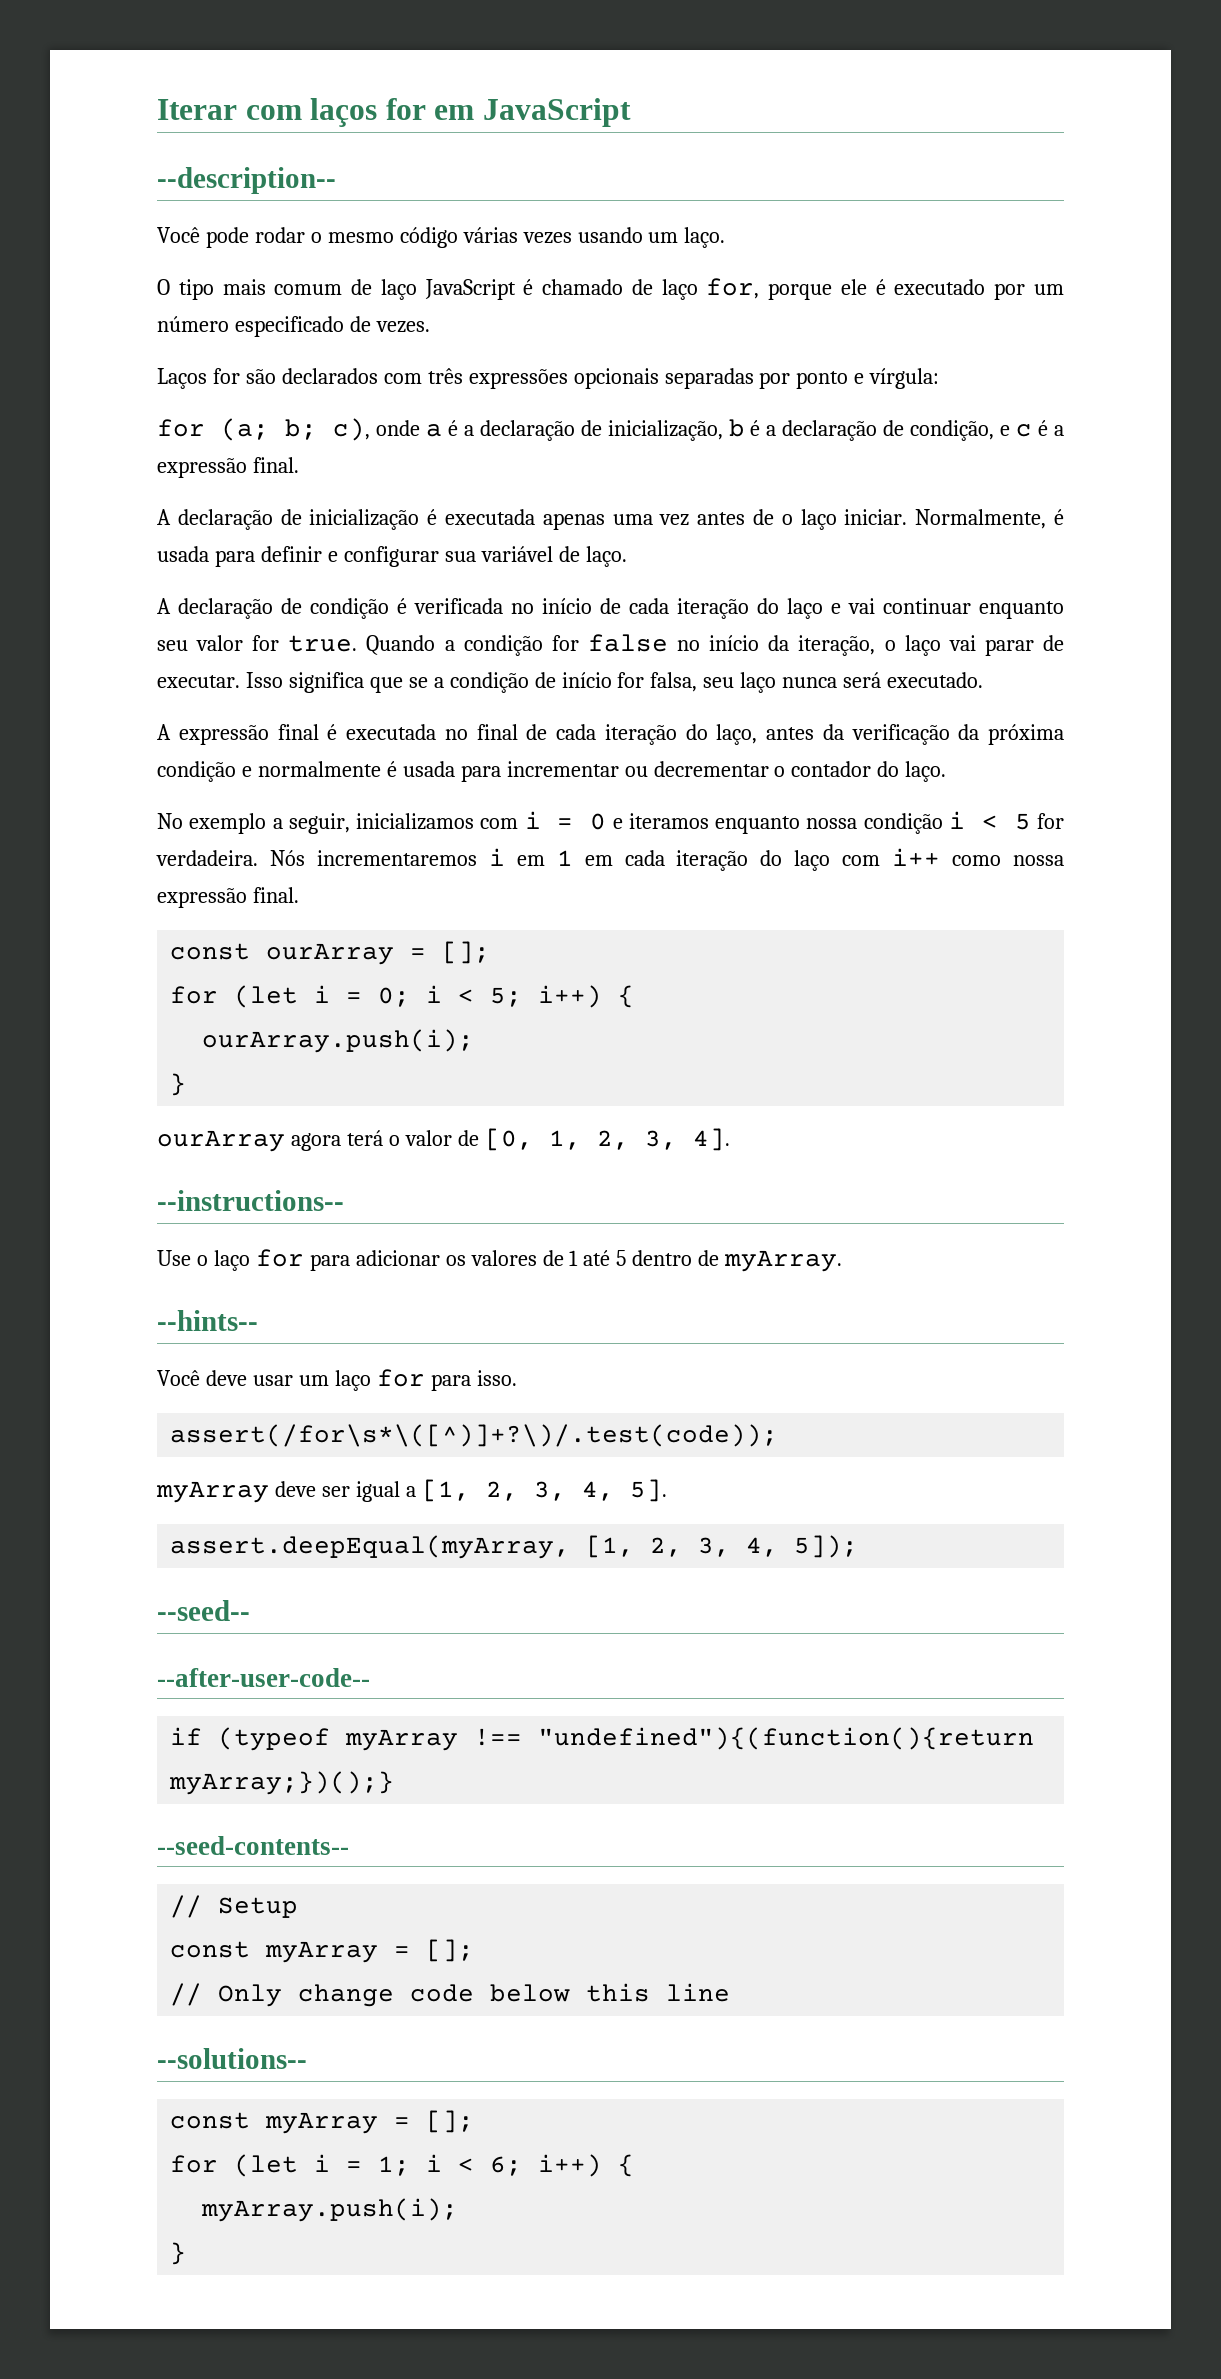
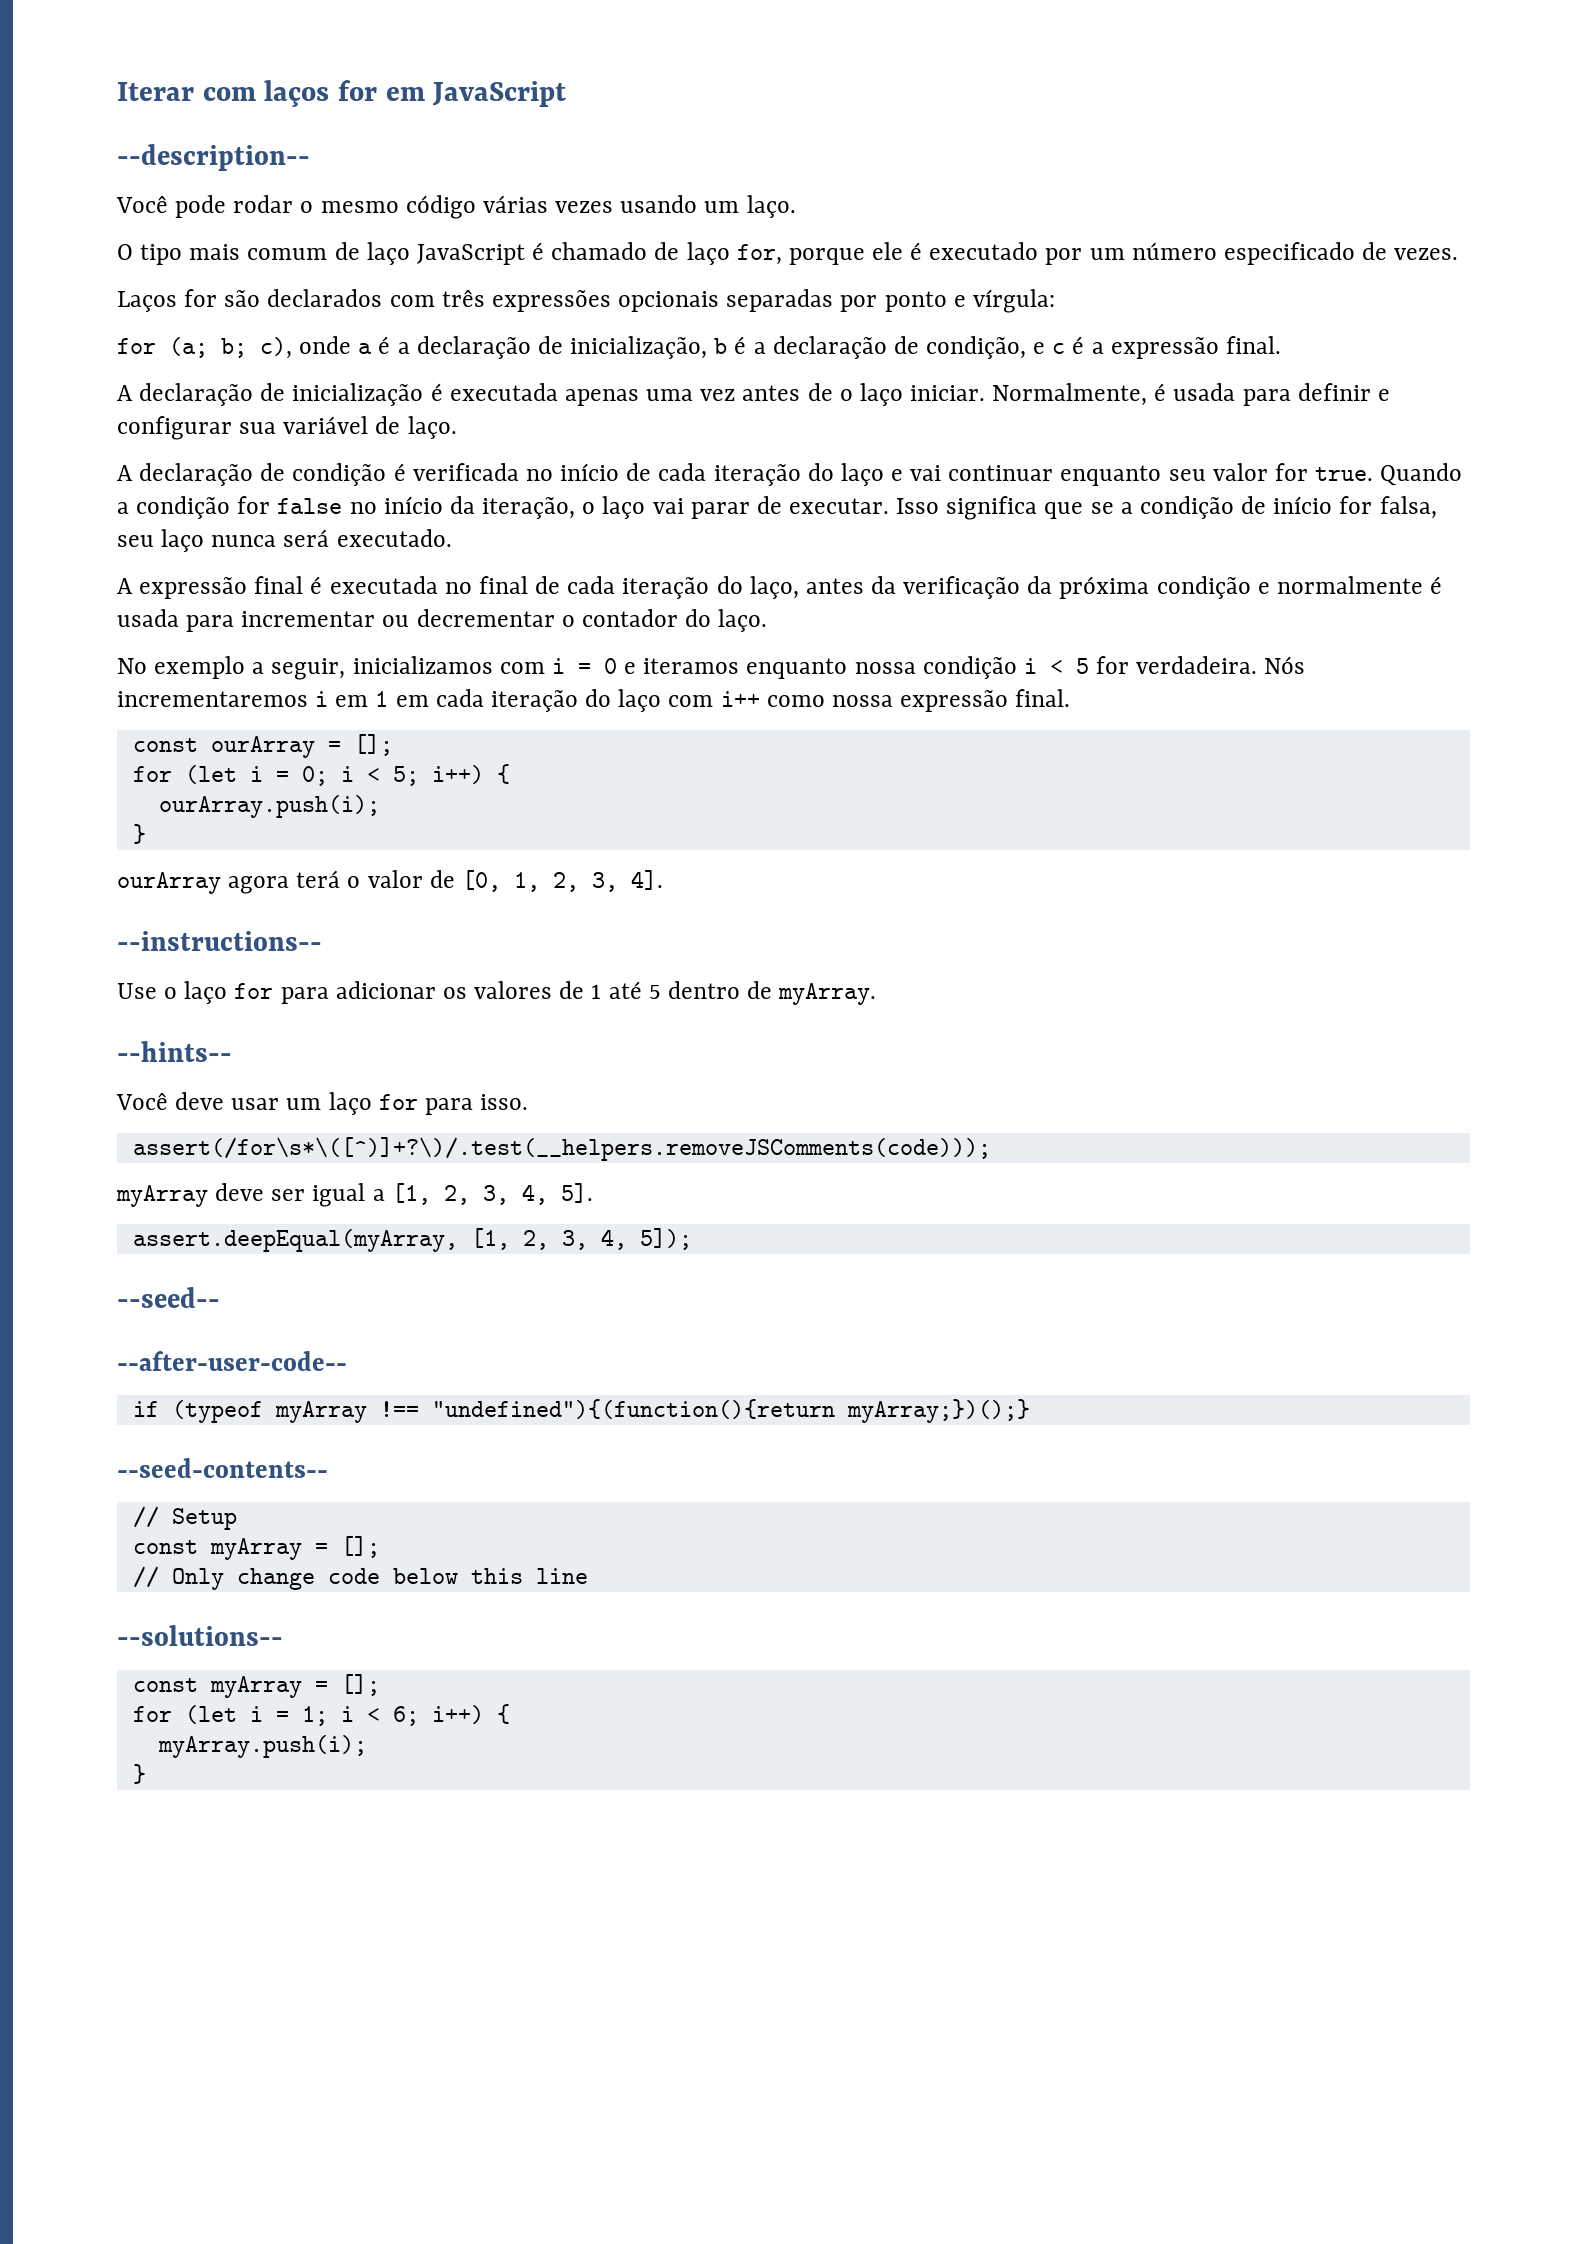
- assert(/for\s*\([^)]+?\)/.test(code));
+ assert(/for\s*\([^)]+?\)/.test(__helpers.removeJSComments(code)));

